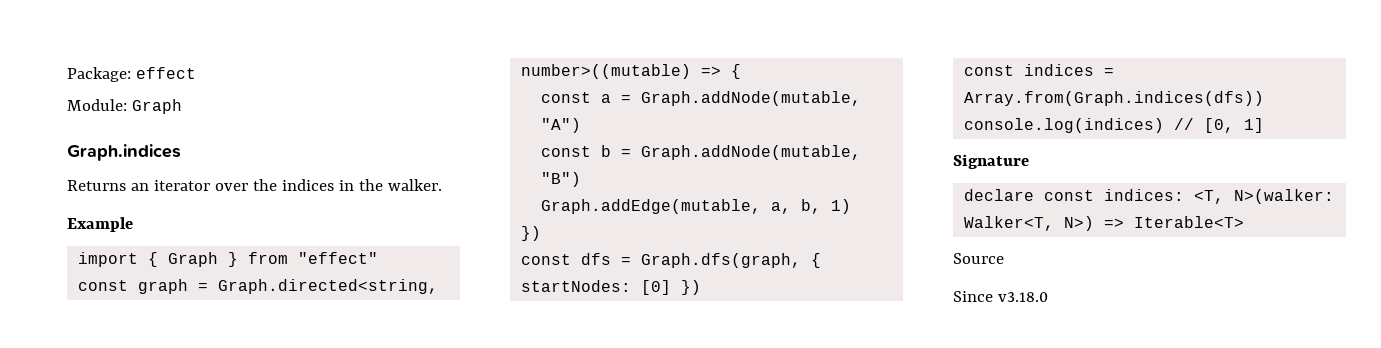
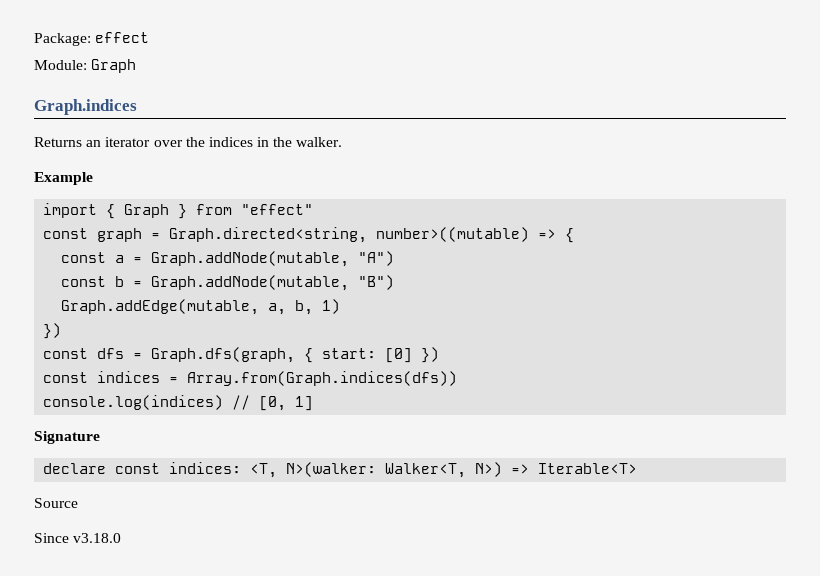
- const dfs = Graph.dfs(graph, { startNodes: [0] })
+ const dfs = Graph.dfs(graph, { start: [0] })

